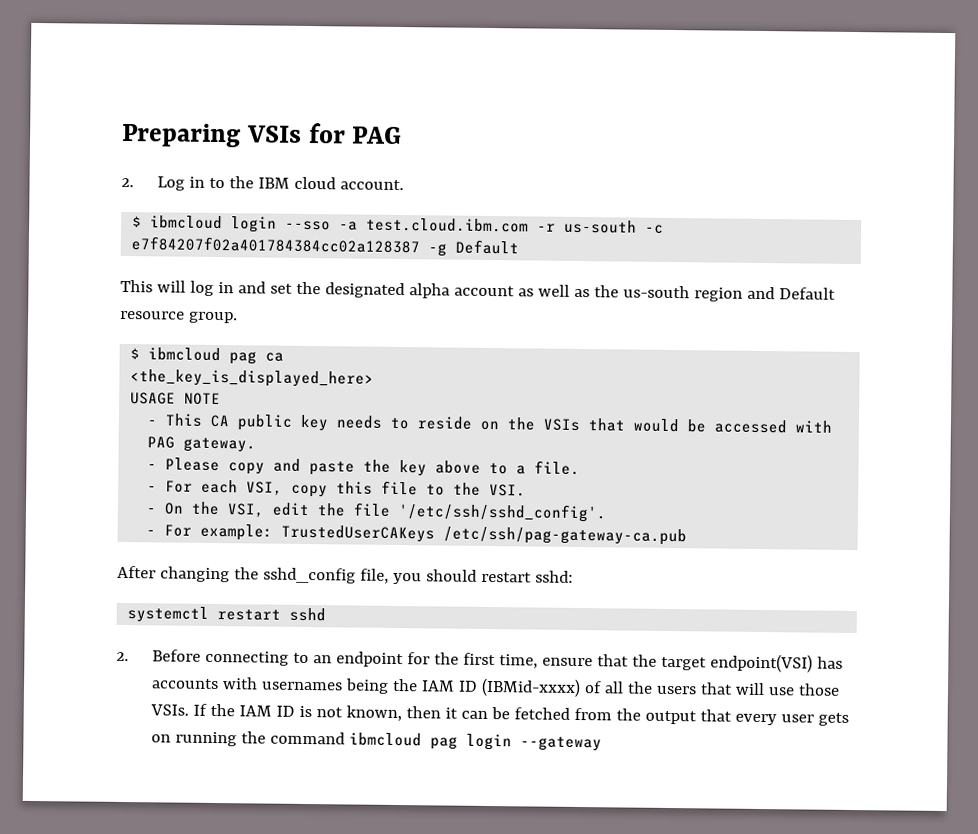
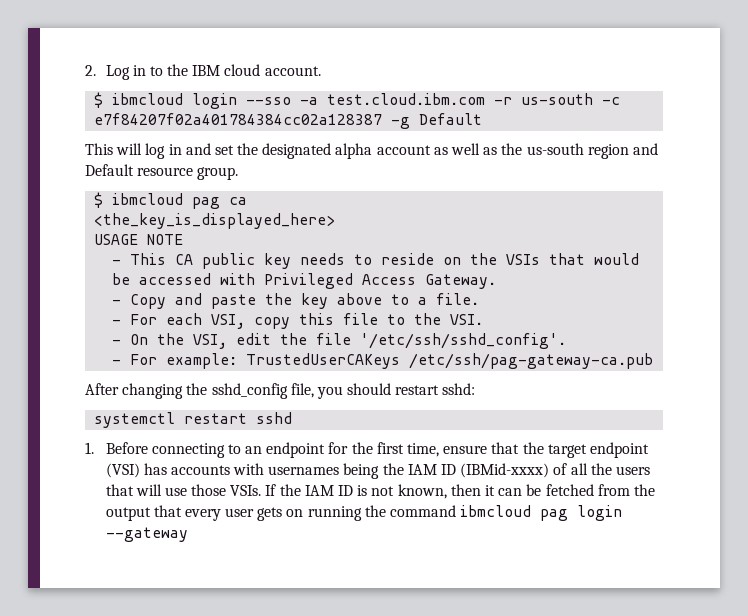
- Preparing VSIs for PAG
- - This CA public key needs to reside on the VSIs that would be accessed with PAG gateway.
- - Please copy and paste the key above to a file.
+ - This CA public key needs to reside on the VSIs that would be accessed with Privileged Access Gateway.
+ - Copy and paste the key above to a file.
- 2. Before connecting to an endpoint for the first time, ensure that the target endpoint(VSI) has accounts with usernames being the IAM ID (IBMid-xxxx) of all the users that will use those VSIs.
+ 1. Before connecting to an endpoint for the first time, ensure that the target endpoint (VSI) has accounts with usernames being the IAM ID (IBMid-xxxx) of all the users that will use those VSIs.

